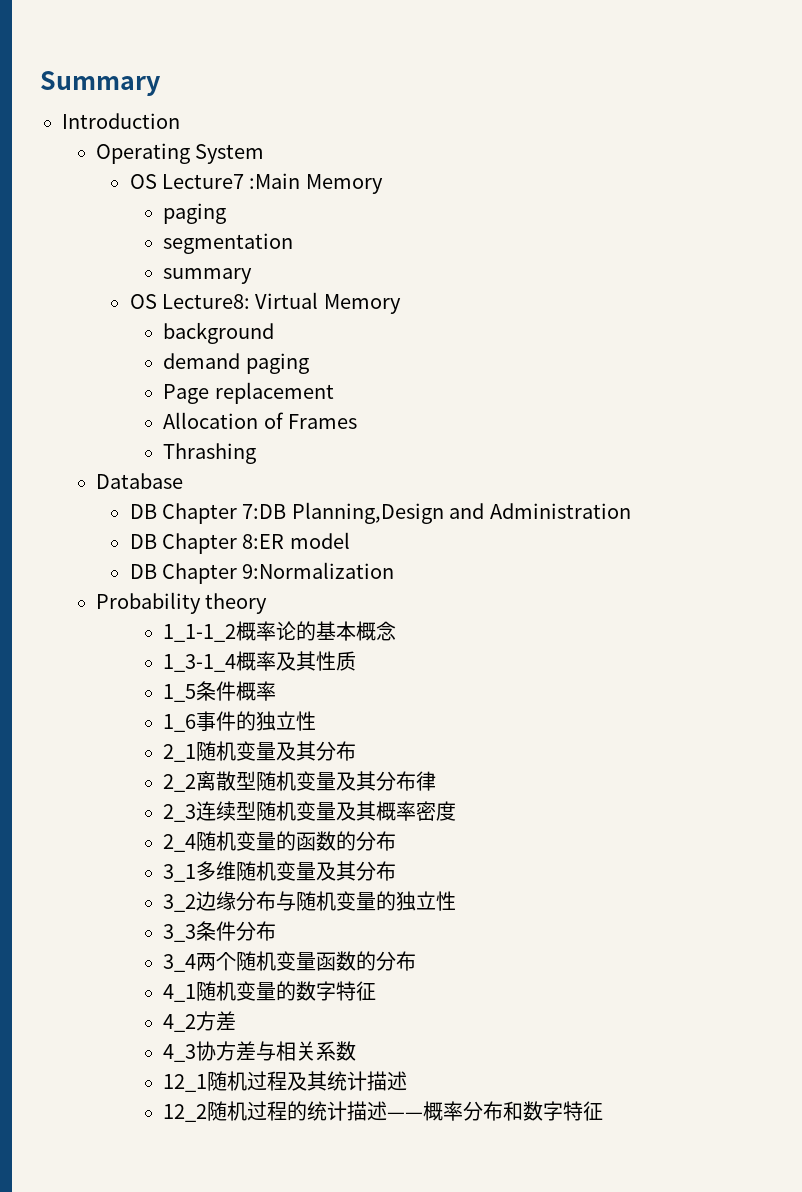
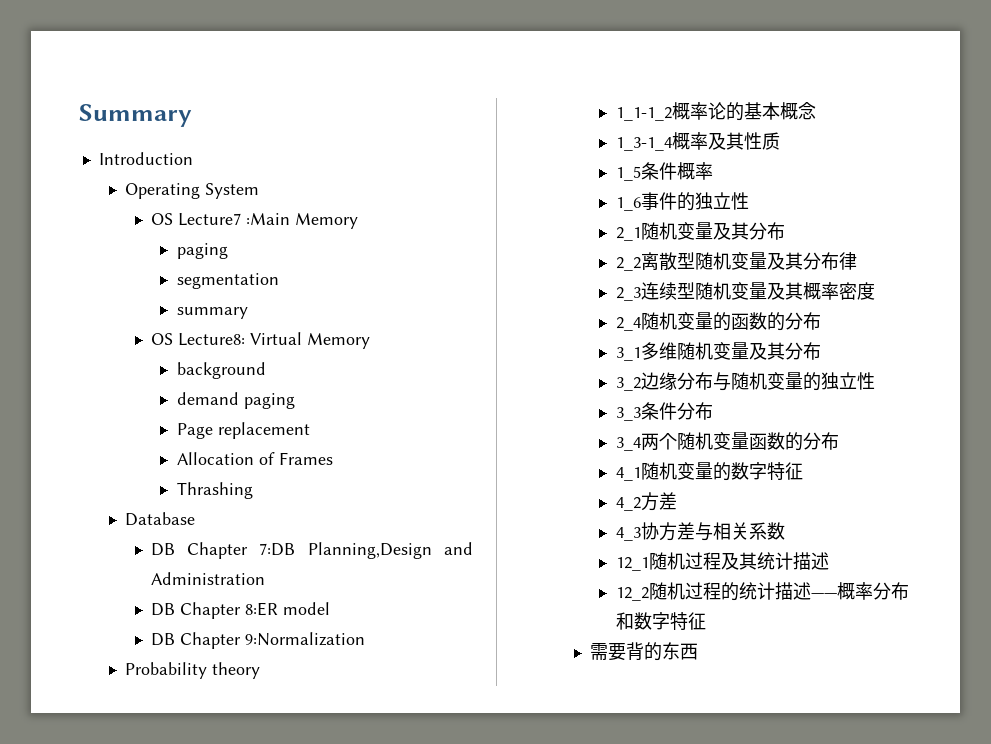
+ 需要背的东西

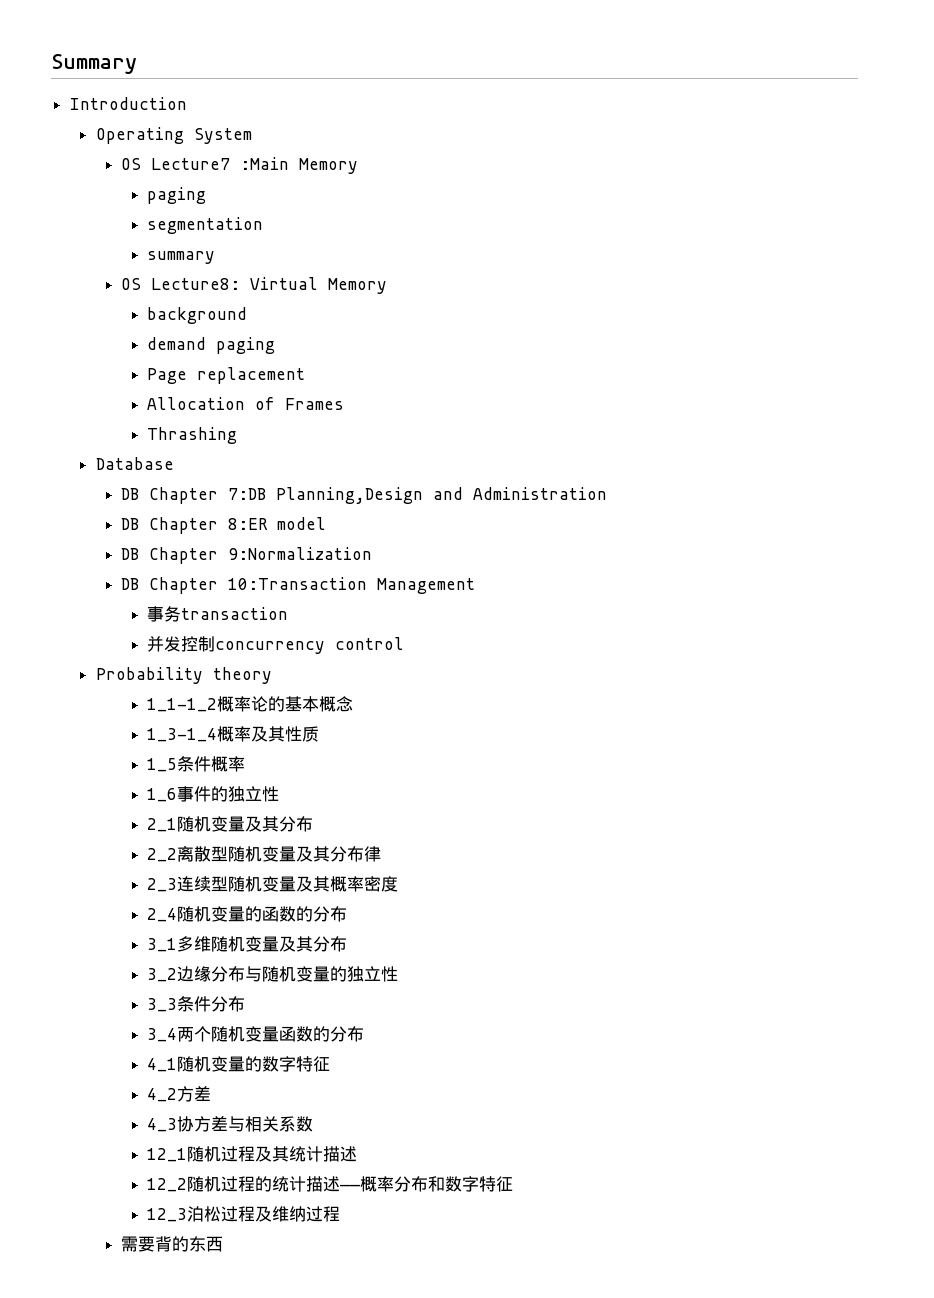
+ DB Chapter 10:Transaction Management
+ 事务transaction
+ 并发控制concurrency control
+ 12_3泊松过程及维纳过程

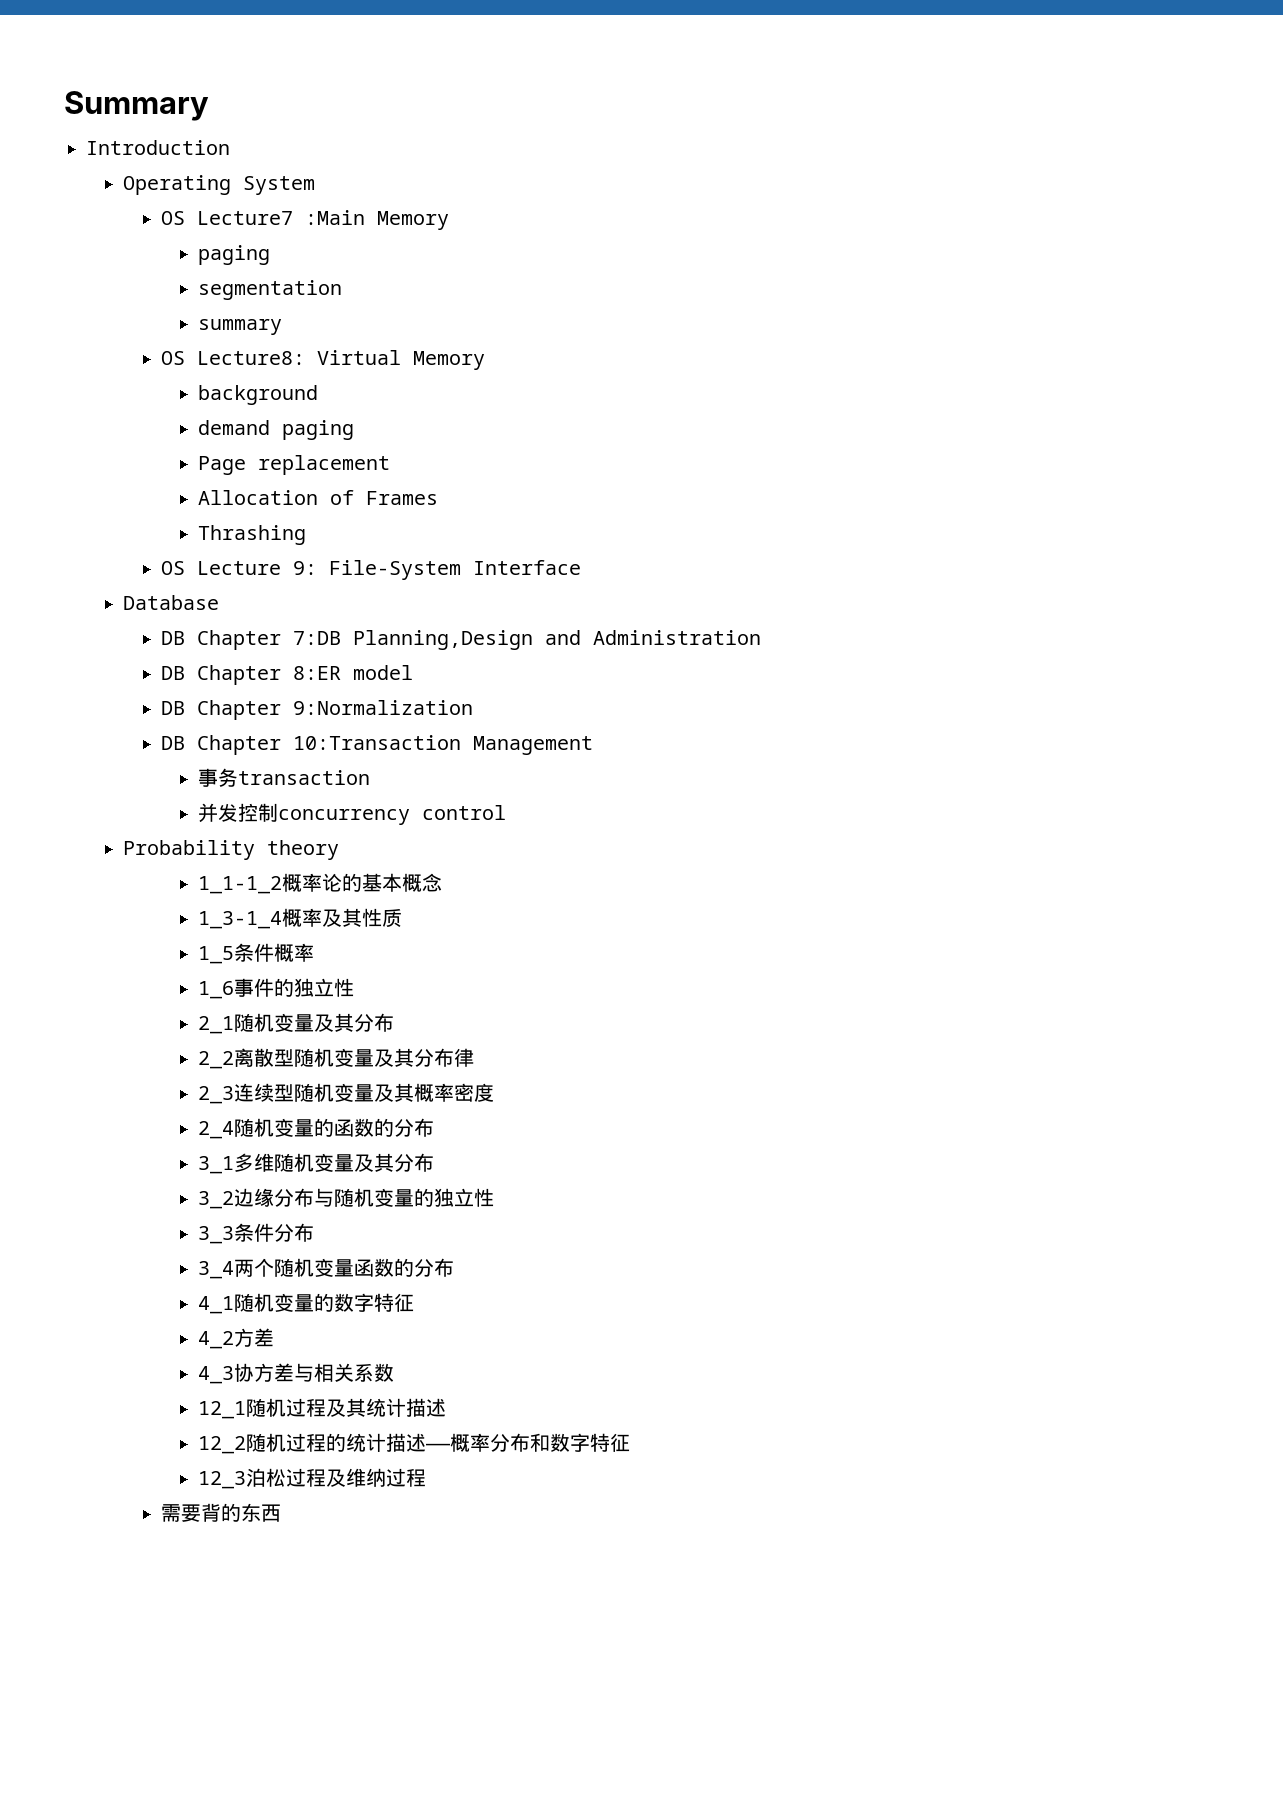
+ OS Lecture 9: File-System Interface

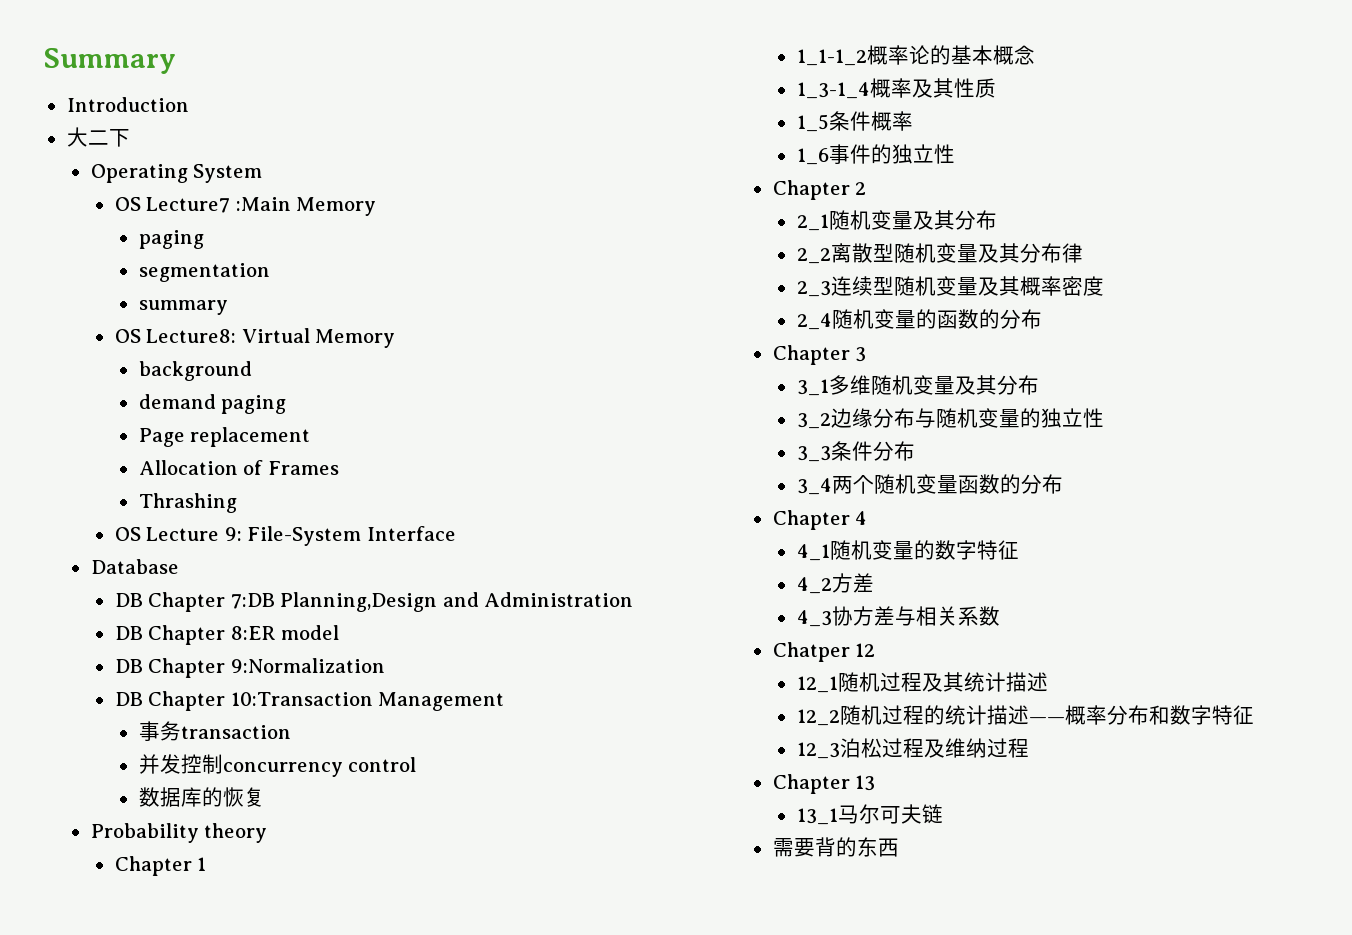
+ 大二下
+ 数据库的恢复
+ Chapter 1
+ Chapter 2
+ Chapter 3
+ Chapter 4
+ Chatper 12
+ Chapter 13
+ 13_1马尔可夫链

